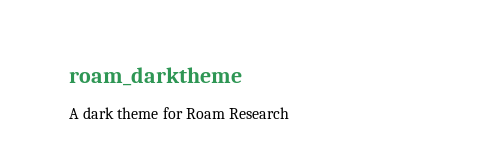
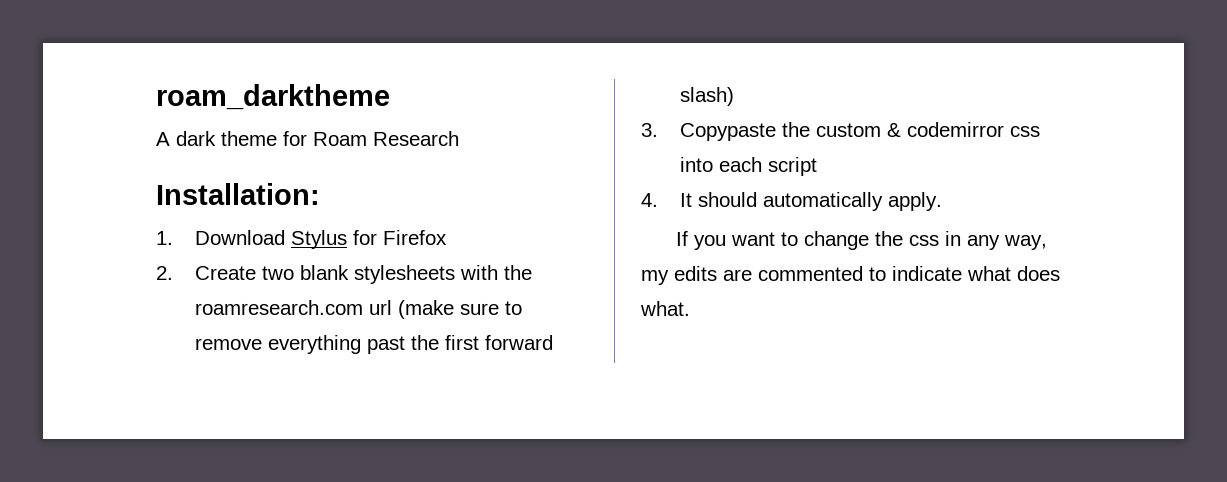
+ Installation:
+ 1. Download Stylus for Firefox
+ 2. Create two blank stylesheets with the roamresearch.com url (make sure to remove everything past the first forward slash)
+ 3. Copypaste the custom & codemirror css into each script
+ 4. It should automatically apply.
+ If you want to change the css in any way, my edits are commented to indicate what does what.

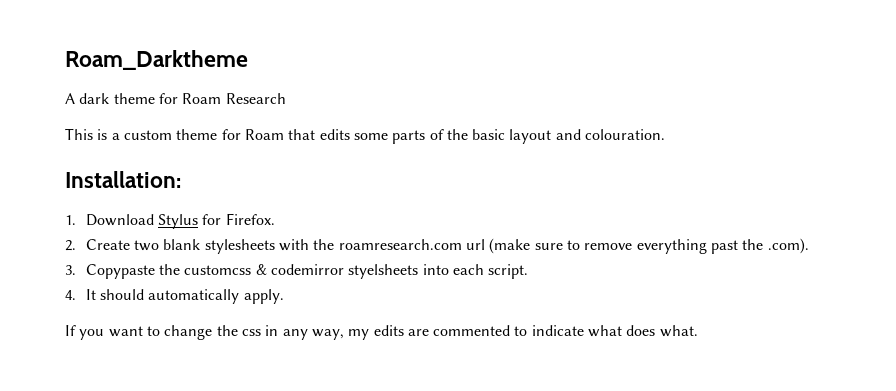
- roam_darktheme
+ Roam_Darktheme
+ This is a custom theme for Roam that edits some parts of the basic layout and colouration.
- 1. Download Stylus for Firefox
+ 1. Download Stylus for Firefox.
- 2. Create two blank stylesheets with the roamresearch.com url (make sure to remove everything past the first forward slash)
+ 2. Create two blank stylesheets with the roamresearch.com url (make sure to remove everything past the .com).
- 3. Copypaste the custom & codemirror css into each script
+ 3. Copypaste the customcss & codemirror styelsheets into each script.

